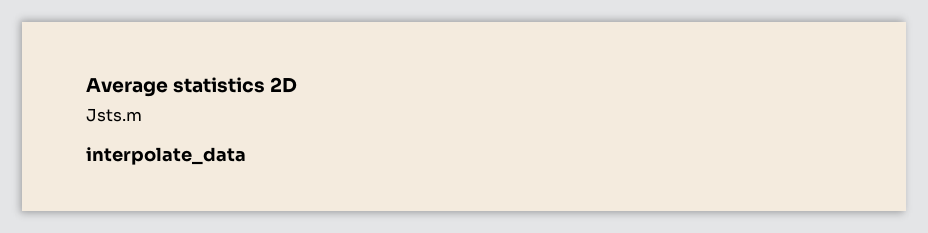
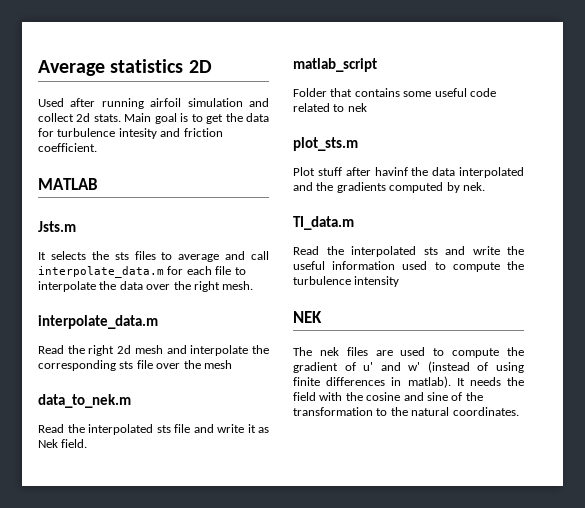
+ Used after running airfoil simulation and collect 2d stats. Main goal is to get the data for turbulence intesity and friction coefficient.
+ MATLAB
  Jsts.m
- interpolate_data
+ It selects the sts files to average and call interpolate_data.m for each file to interpolate the data over the right mesh.
+ interpolate_data.m
+ Read the right 2d mesh and interpolate the corresponding sts file over the mesh
+ data_to_nek.m
+ Read the interpolated sts file and write it as Nek field.
+ matlab_script
+ Folder that contains some useful code related to nek
+ plot_sts.m
+ Plot stuff after havinf the data interpolated and the gradients computed by nek.
+ TI_data.m
+ Read the interpolated sts and write the useful information used to compute the turbulence intensity
+ NEK
+ The nek files are used to compute the gradient of u' and w' (instead of using finite differences in matlab). It needs the field with the cosine and sine of the transformation to the natural coordinates.

